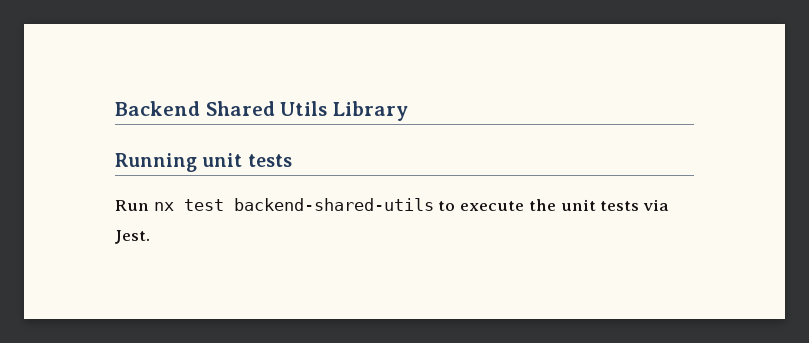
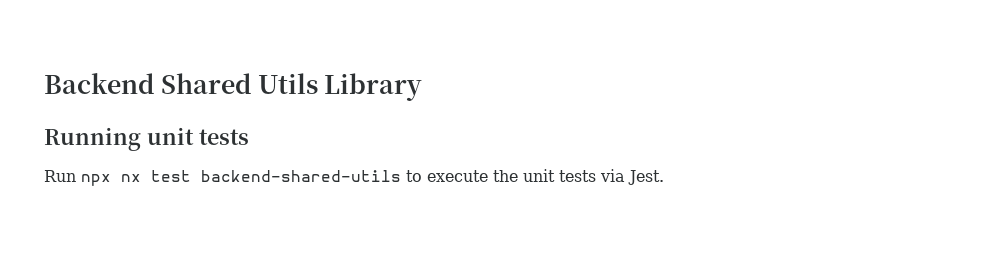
- Run nx test backend-shared-utils to execute the unit tests via Jest.
+ Run npx nx test backend-shared-utils to execute the unit tests via Jest.

